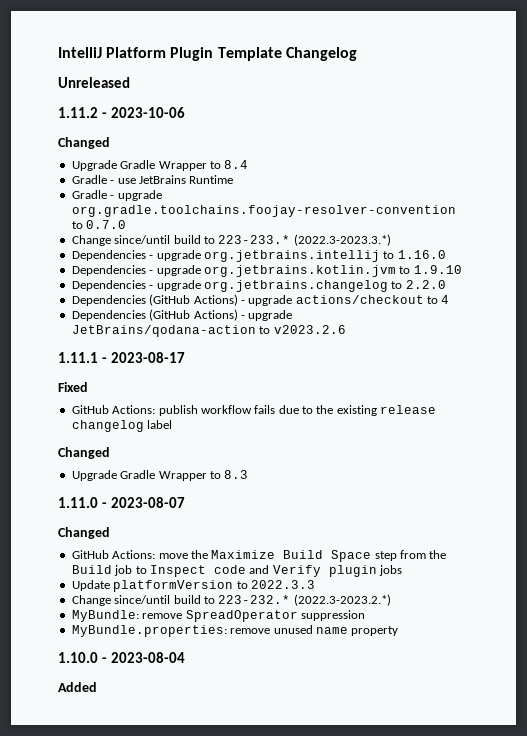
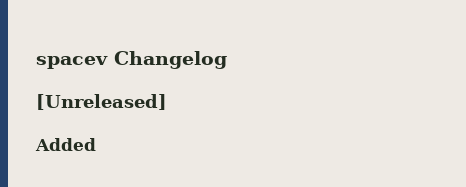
- IntelliJ Platform Plugin Template Changelog
- Unreleased
- 1.11.2 - 2023-10-06
- Changed
- Upgrade Gradle Wrapper to 8.4
- Gradle - use JetBrains Runtime
- Gradle - upgrade org.gradle.toolchains.foojay-resolver-convention to 0.7.0
- Change since/until build to 223-233.* (2022.3-2023.3.*)
- Dependencies - upgrade org.jetbrains.intellij to 1.16.0
- Dependencies - upgrade org.jetbrains.kotlin.jvm to 1.9.10
- Dependencies - upgrade org.jetbrains.changelog to 2.2.0
- Dependencies (GitHub Actions) - upgrade actions/checkout to 4
- Dependencies (GitHub Actions) - upgrade JetBrains/qodana-action to v2023.2.6
- 1.11.1 - 2023-08-17
- Fixed
- GitHub Actions: publish workflow fails due to the existing release changelog label
- Changed
- Upgrade Gradle Wrapper to 8.3
- 1.11.0 - 2023-08-07
- Changed
- GitHub Actions: move the Maximize Build Space step from the Build job to Inspect code and Verify plugin jobs
- Update platformVersion to 2022.3.3
- Change since/until build to 223-232.* (2022.3-2023.2.*)
- MyBundle: remove SpreadOperator suppression
- MyBundle.properties: remove unused name property
- 1.10.0 - 2023-08-04
+ spacev Changelog
+ [Unreleased]

